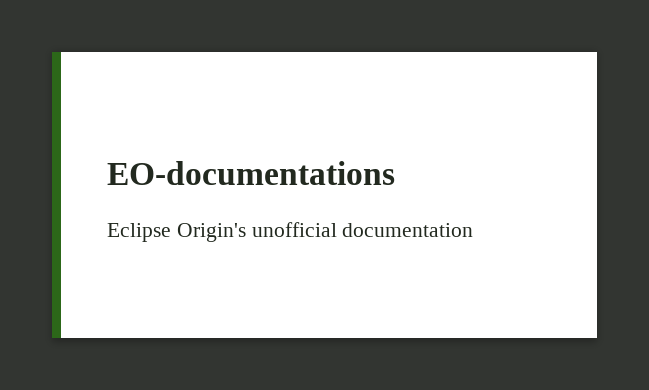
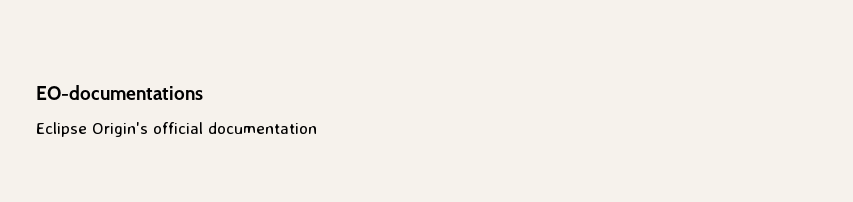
- Eclipse Origin's unofficial documentation
+ Eclipse Origin's official documentation

